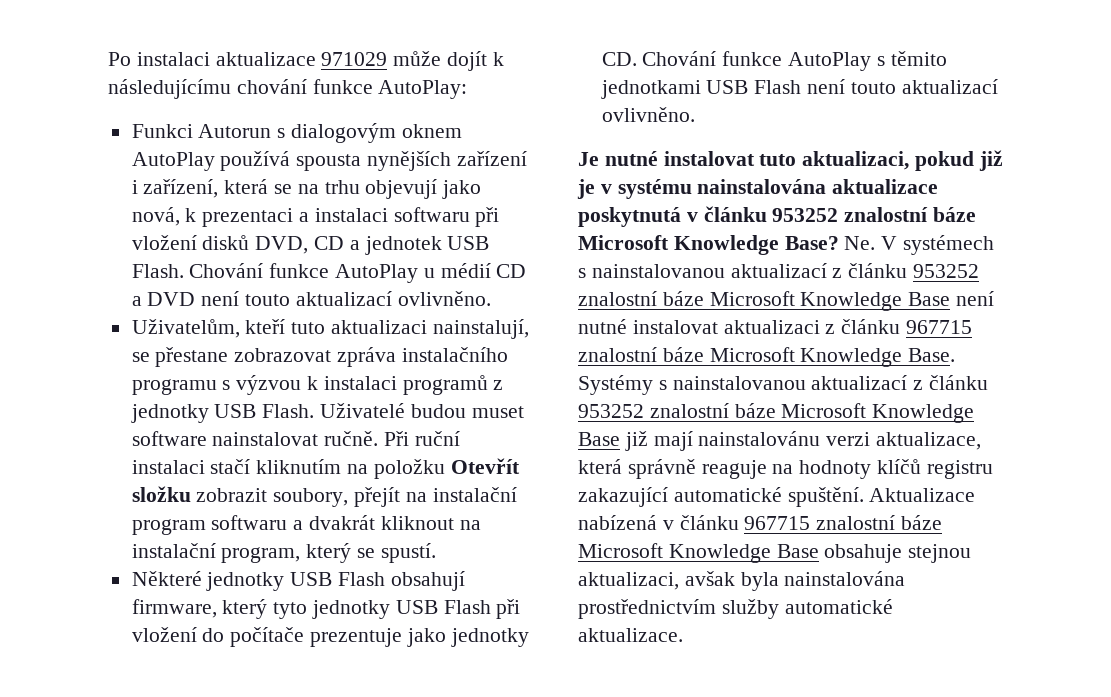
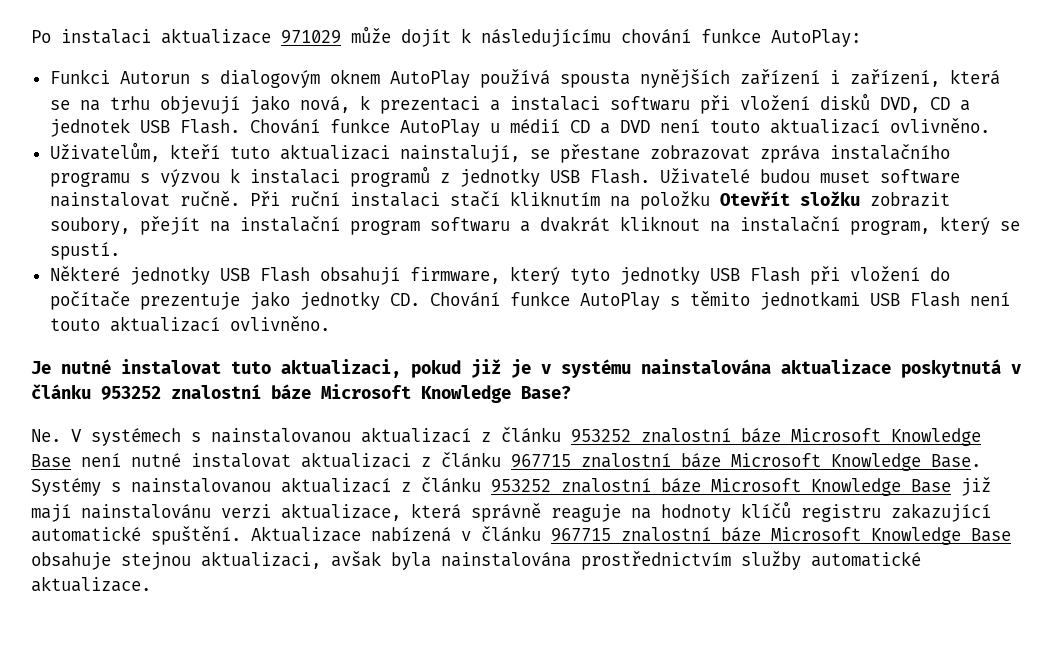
- Je nutné instalovat tuto aktualizaci, pokud již je v systému nainstalována aktualizace poskytnutá v článku 953252 znalostní báze Microsoft Knowledge Base? Ne. V systémech s nainstalovanou aktualizací z článku 953252 znalostní báze Microsoft Knowledge Base není nutné instalovat aktualizaci z článku 967715 znalostní báze Microsoft Knowledge Base.
+ Je nutné instalovat tuto aktualizaci, pokud již je v systému nainstalována aktualizace poskytnutá v článku 953252 znalostní báze Microsoft Knowledge Base?
+ Ne. V systémech s nainstalovanou aktualizací z článku 953252 znalostní báze Microsoft Knowledge Base není nutné instalovat aktualizaci z článku 967715 znalostní báze Microsoft Knowledge Base.

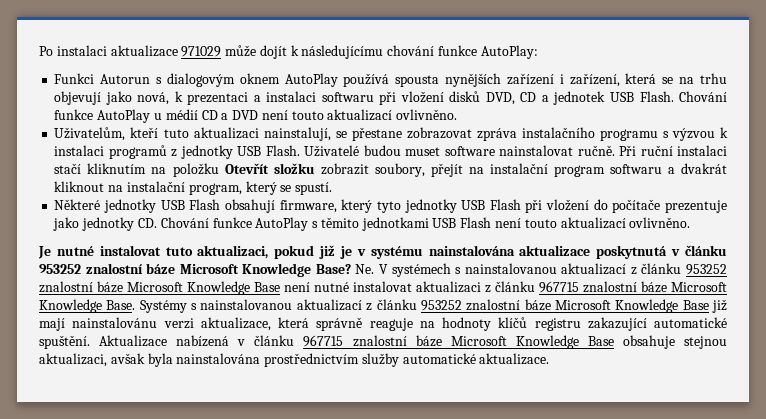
- Je nutné instalovat tuto aktualizaci, pokud již je v systému nainstalována aktualizace poskytnutá v článku 953252 znalostní báze Microsoft Knowledge Base?
- Ne. V systémech s nainstalovanou aktualizací z článku 953252 znalostní báze Microsoft Knowledge Base není nutné instalovat aktualizaci z článku 967715 znalostní báze Microsoft Knowledge Base.
+ Je nutné instalovat tuto aktualizaci, pokud již je v systému nainstalována aktualizace poskytnutá v článku 953252 znalostní báze Microsoft Knowledge Base? Ne. V systémech s nainstalovanou aktualizací z článku 953252 znalostní báze Microsoft Knowledge Base není nutné instalovat aktualizaci z článku 967715 znalostní báze Microsoft Knowledge Base.

